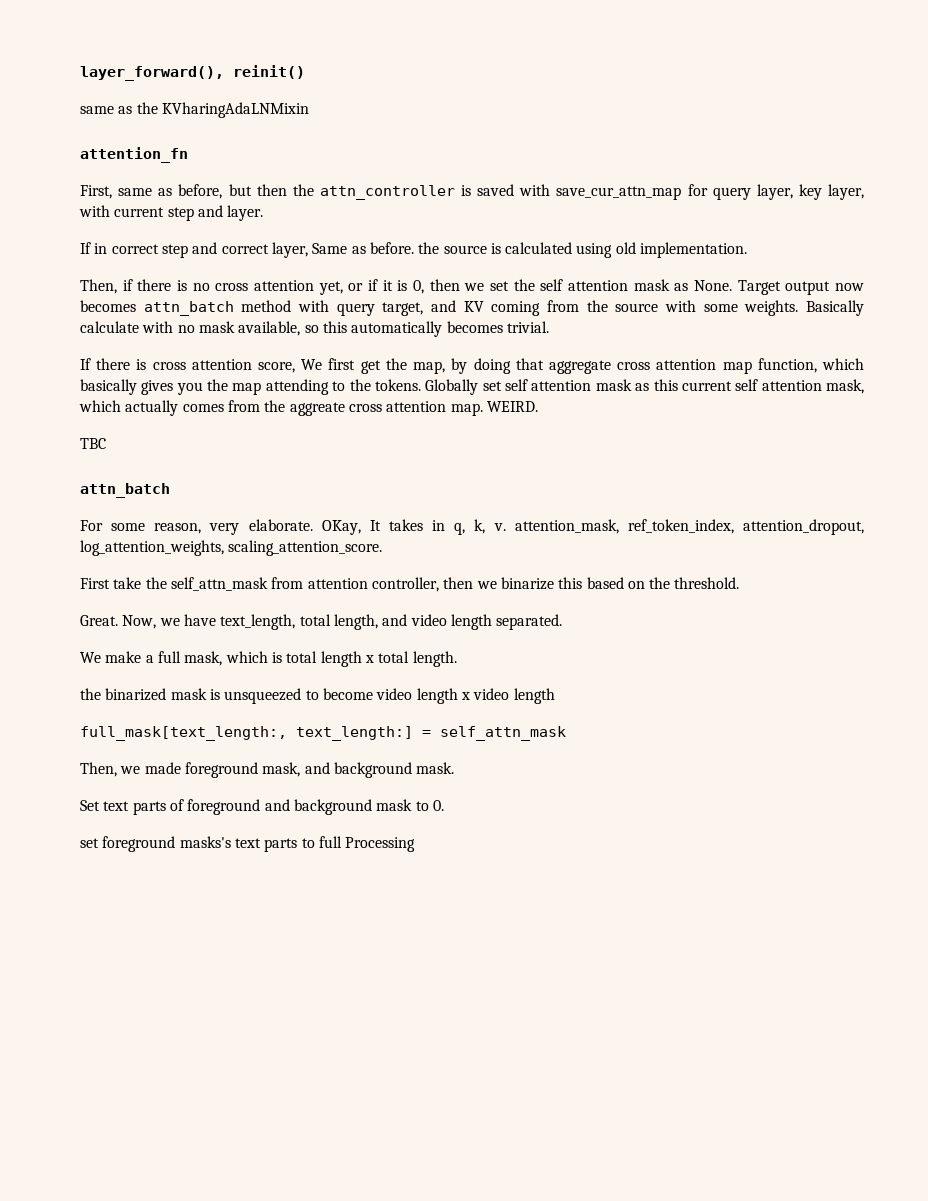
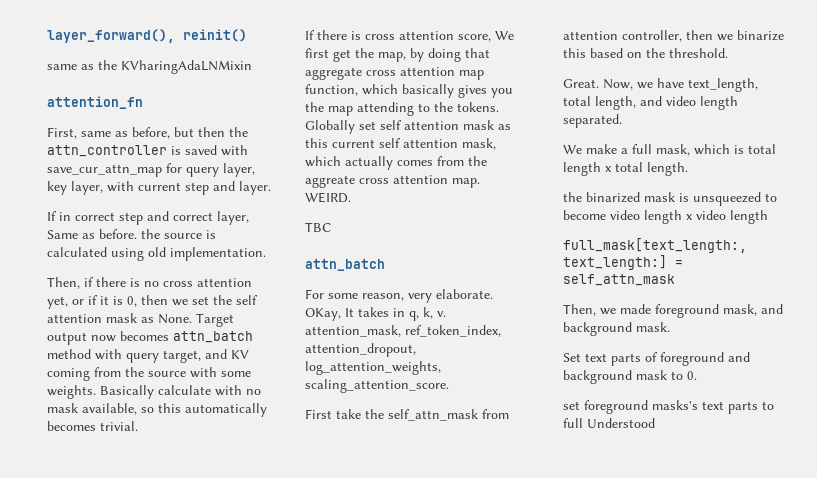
- set foreground masks's text parts to full Processing
+ set foreground masks's text parts to full Understood

